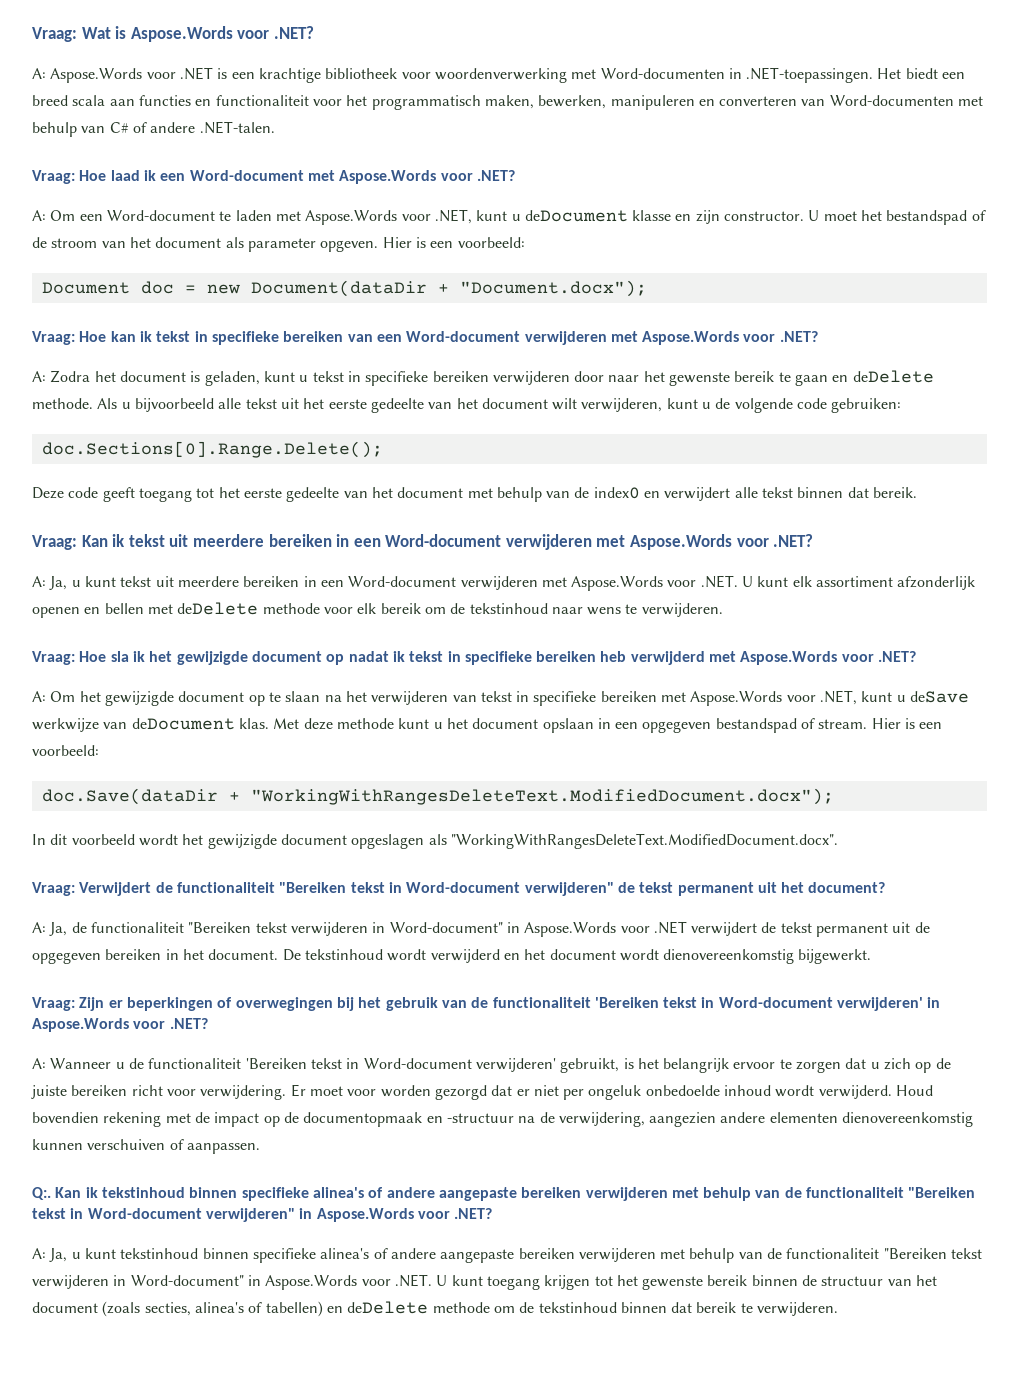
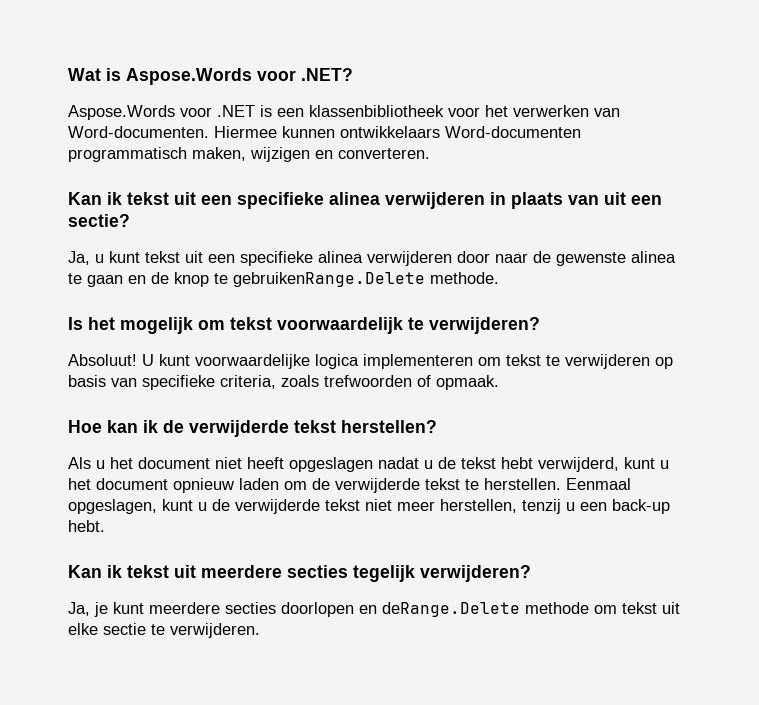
- Vraag: Wat is Aspose.Words voor .NET?
+ Wat is Aspose.Words voor .NET?
- A: Aspose.Words voor .NET is een krachtige bibliotheek voor woordenverwerking met Word-documenten in .NET-toepassingen. Het biedt een breed scala aan functies en functionaliteit voor het programmatisch maken, bewerken, manipuleren en converteren van Word-documenten met behulp van C# of andere .NET-talen.
- Vraag: Hoe laad ik een Word-document met Aspose.Words voor .NET?
- A: Om een Word-document te laden met Aspose.Words voor .NET, kunt u deDocument klasse en zijn constructor. U moet het bestandspad of de stroom van het document als parameter opgeven. Hier is een voorbeeld:
- Document doc = new Document(dataDir + "Document.docx");
- Vraag: Hoe kan ik tekst in specifieke bereiken van een Word-document verwijderen met Aspose.Words voor .NET?
- A: Zodra het document is geladen, kunt u tekst in specifieke bereiken verwijderen door naar het gewenste bereik te gaan en deDelete methode. Als u bijvoorbeeld alle tekst uit het eerste gedeelte van het document wilt verwijderen, kunt u de volgende code gebruiken:
- doc.Sections[0].Range.Delete();
- Deze code geeft toegang tot het eerste gedeelte van het document met behulp van de index0 en verwijdert alle tekst binnen dat bereik.
- Vraag: Kan ik tekst uit meerdere bereiken in een Word-document verwijderen met Aspose.Words voor .NET?
- A: Ja, u kunt tekst uit meerdere bereiken in een Word-document verwijderen met Aspose.Words voor .NET. U kunt elk assortiment afzonderlijk openen en bellen met deDelete methode voor elk bereik om de tekstinhoud naar wens te verwijderen.
- Vraag: Hoe sla ik het gewijzigde document op nadat ik tekst in specifieke bereiken heb verwijderd met Aspose.Words voor .NET?
- A: Om het gewijzigde document op te slaan na het verwijderen van tekst in specifieke bereiken met Aspose.Words voor .NET, kunt u deSave werkwijze van deDocument klas. Met deze methode kunt u het document opslaan in een opgegeven bestandspad of stream. Hier is een voorbeeld:
- doc.Save(dataDir + "WorkingWithRangesDeleteText.ModifiedDocument.docx");
- In dit voorbeeld wordt het gewijzigde document opgeslagen als "WorkingWithRangesDeleteText.ModifiedDocument.docx".
- Vraag: Verwijdert de functionaliteit "Bereiken tekst in Word-document verwijderen" de tekst permanent uit het document?
- A: Ja, de functionaliteit "Bereiken tekst verwijderen in Word-document" in Aspose.Words voor .NET verwijdert de tekst permanent uit de opgegeven bereiken in het document. De tekstinhoud wordt verwijderd en het document wordt dienovereenkomstig bijgewerkt.
- Vraag: Zijn er beperkingen of overwegingen bij het gebruik van de functionaliteit 'Bereiken tekst in Word-document verwijderen' in Aspose.Words voor .NET?
- A: Wanneer u de functionaliteit 'Bereiken tekst in Word-document verwijderen' gebruikt, is het belangrijk ervoor te zorgen dat u zich op de juiste bereiken richt voor verwijdering. Er moet voor worden gezorgd dat er niet per ongeluk onbedoelde inhoud wordt verwijderd. Houd bovendien rekening met de impact op de documentopmaak en -structuur na de verwijdering, aangezien andere elementen dienovereenkomstig kunnen verschuiven of aanpassen.
- Q:. Kan ik tekstinhoud binnen specifieke alinea's of andere aangepaste bereiken verwijderen met behulp van de functionaliteit "Bereiken tekst in Word-document verwijderen" in Aspose.Words voor .NET?
- A: Ja, u kunt tekstinhoud binnen specifieke alinea's of andere aangepaste bereiken verwijderen met behulp van de functionaliteit "Bereiken tekst verwijderen in Word-document" in Aspose.Words voor .NET. U kunt toegang krijgen tot het gewenste bereik binnen de structuur van het document (zoals secties, alinea's of tabellen) en deDelete methode om de tekstinhoud binnen dat bereik te verwijderen.
+ Aspose.Words voor .NET is een klassenbibliotheek voor het verwerken van Word-documenten. Hiermee kunnen ontwikkelaars Word-documenten programmatisch maken, wijzigen en converteren.
+ Kan ik tekst uit een specifieke alinea verwijderen in plaats van uit een sectie?
+ Ja, u kunt tekst uit een specifieke alinea verwijderen door naar de gewenste alinea te gaan en de knop te gebruikenRange.Delete methode.
+ Is het mogelijk om tekst voorwaardelijk te verwijderen?
+ Absoluut! U kunt voorwaardelijke logica implementeren om tekst te verwijderen op basis van specifieke criteria, zoals trefwoorden of opmaak.
+ Hoe kan ik de verwijderde tekst herstellen?
+ Als u het document niet heeft opgeslagen nadat u de tekst hebt verwijderd, kunt u het document opnieuw laden om de verwijderde tekst te herstellen. Eenmaal opgeslagen, kunt u de verwijderde tekst niet meer herstellen, tenzij u een back-up hebt.
+ Kan ik tekst uit meerdere secties tegelijk verwijderen?
+ Ja, je kunt meerdere secties doorlopen en deRange.Delete methode om tekst uit elke sectie te verwijderen.

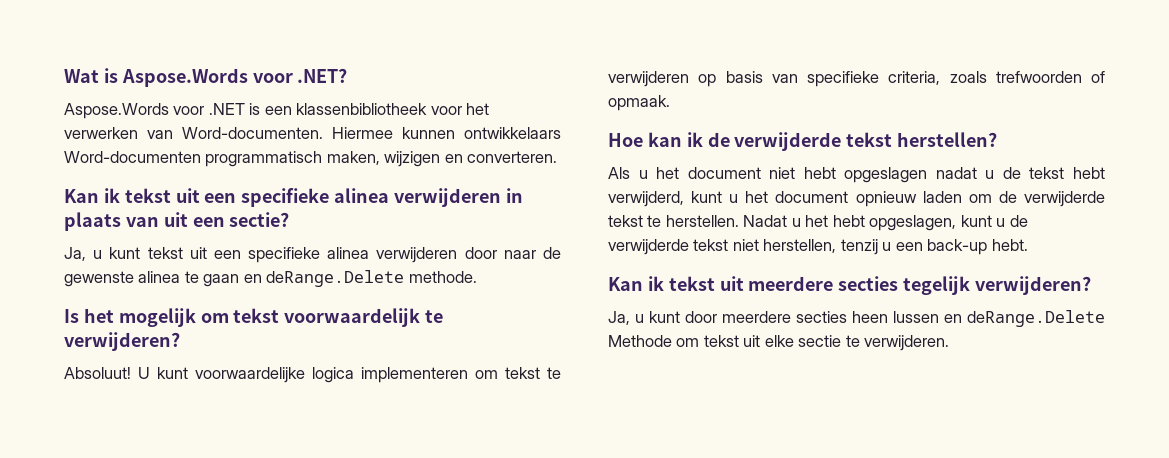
- Ja, u kunt tekst uit een specifieke alinea verwijderen door naar de gewenste alinea te gaan en de knop te gebruikenRange.Delete methode.
+ Ja, u kunt tekst uit een specifieke alinea verwijderen door naar de gewenste alinea te gaan en deRange.Delete methode.
- Als u het document niet heeft opgeslagen nadat u de tekst hebt verwijderd, kunt u het document opnieuw laden om de verwijderde tekst te herstellen.
+ Als u het document niet hebt opgeslagen nadat u de tekst hebt verwijderd, kunt u het document opnieuw laden om de verwijderde tekst te herstellen.
- Eenmaal opgeslagen, kunt u de verwijderde tekst niet meer herstellen, tenzij u een back-up hebt.
+ Nadat u het hebt opgeslagen, kunt u de verwijderde tekst niet herstellen, tenzij u een back-up hebt.
- Ja, je kunt meerdere secties doorlopen en deRange.Delete methode om tekst uit elke sectie te verwijderen.
+ Ja, u kunt door meerdere secties heen lussen en deRange.Delete Methode om tekst uit elke sectie te verwijderen.

